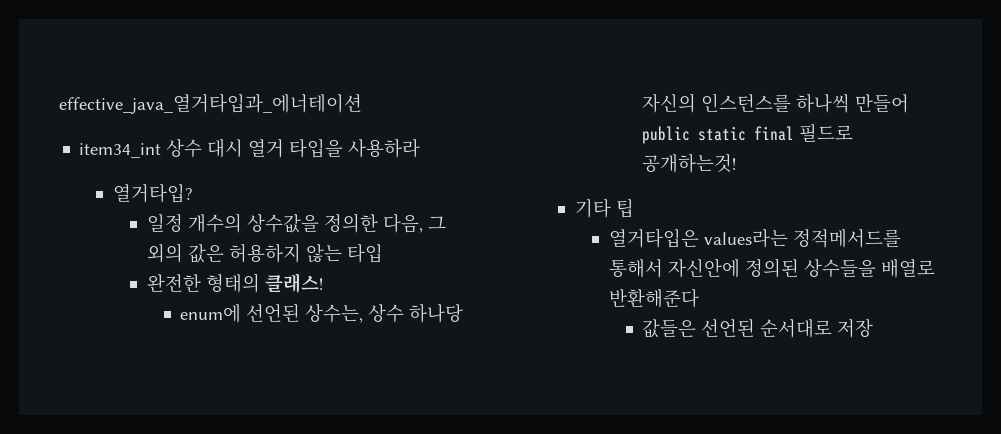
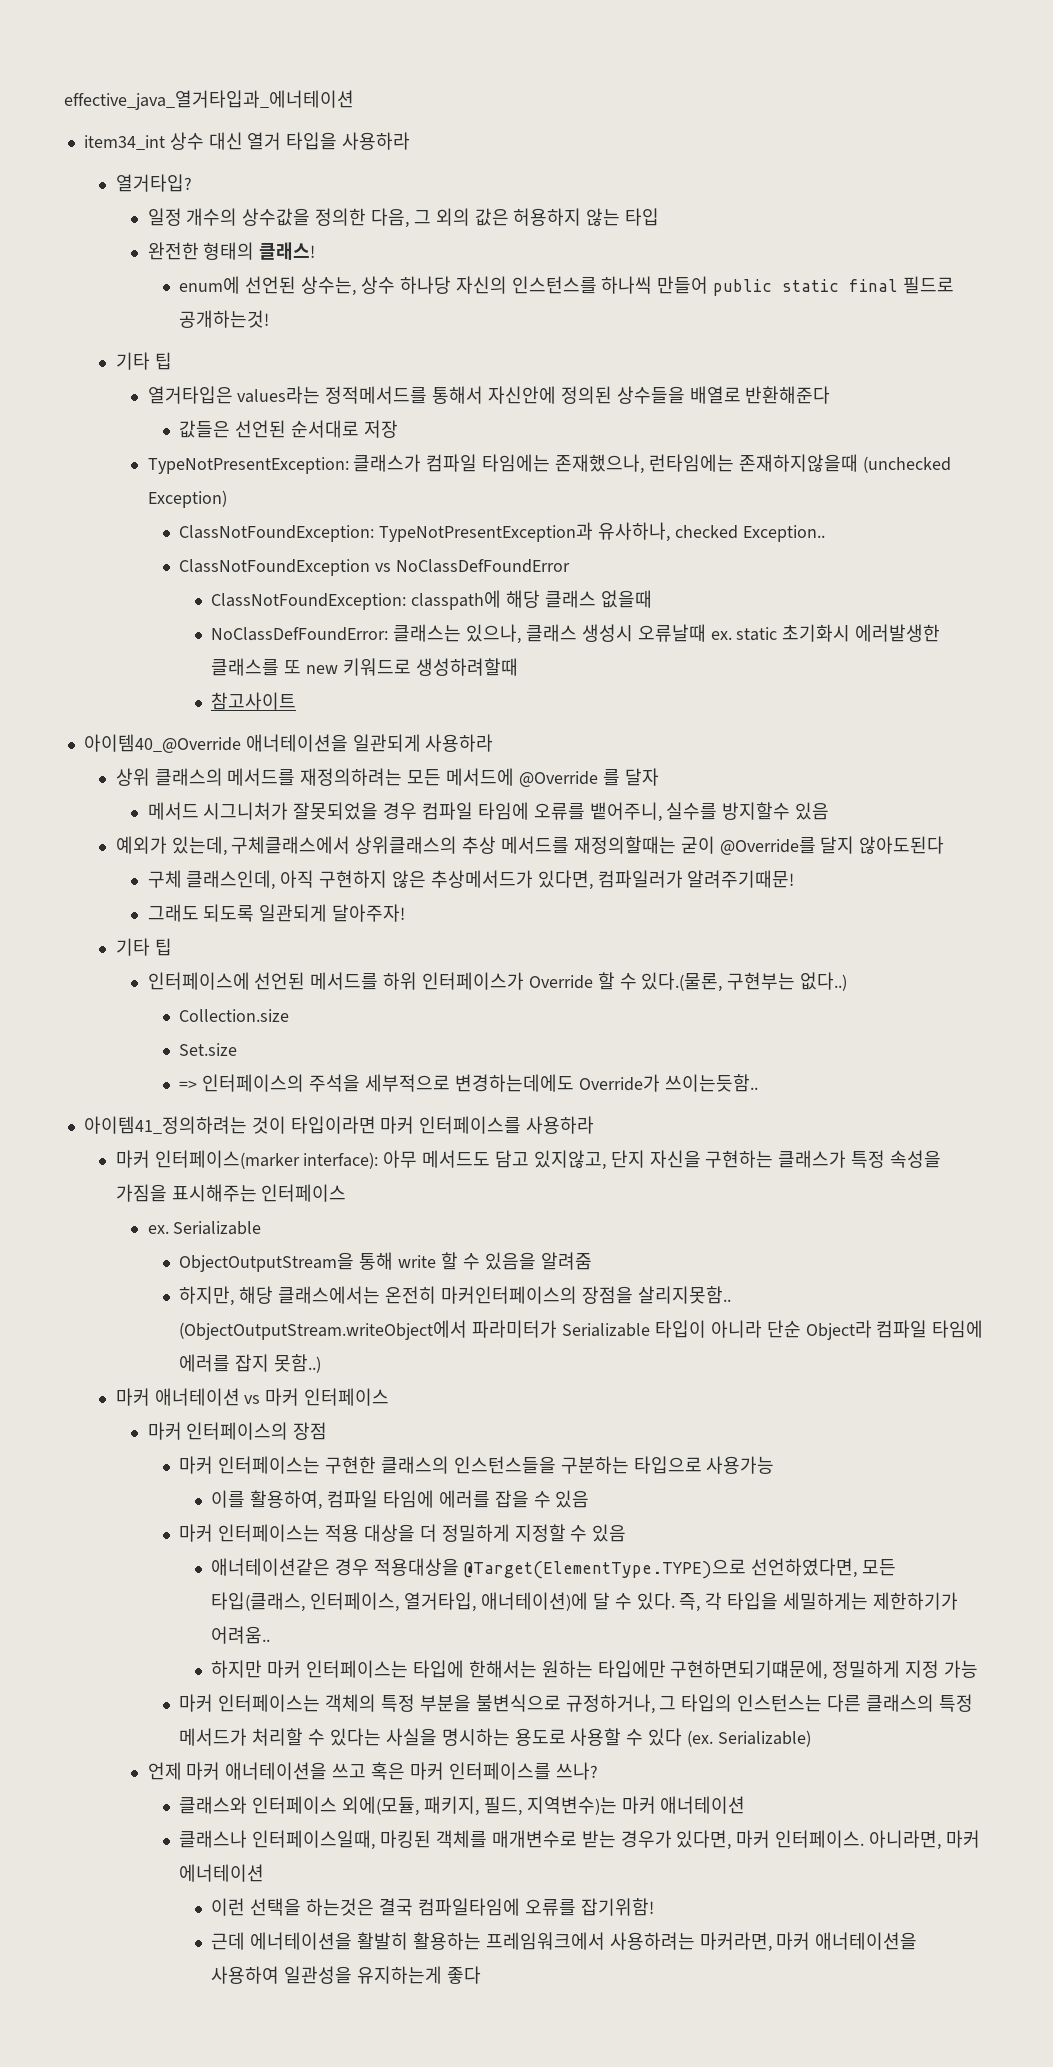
- item34_int 상수 대시 열거 타입을 사용하라
+ item34_int 상수 대신 열거 타입을 사용하라
+ TypeNotPresentException: 클래스가 컴파일 타임에는 존재했으나, 런타임에는 존재하지않을때 (unchecked Exception)
+ ClassNotFoundException: TypeNotPresentException과 유사하나, checked Exception..
+ ClassNotFoundException vs NoClassDefFoundError
+ ClassNotFoundException: classpath에 해당 클래스 없을때
+ NoClassDefFoundError: 클래스는 있으나, 클래스 생성시 오류날때 ex. static 초기화시 에러발생한 클래스를 또 new 키워드로 생성하려할때
+ 참고사이트
+ 아이템40_@Override 애너테이션을 일관되게 사용하라
+ 상위 클래스의 메서드를 재정의하려는 모든 메서드에 @Override 를 달자
+ 메서드 시그니처가 잘못되었을 경우 컴파일 타임에 오류를 뱉어주니, 실수를 방지할수 있음
+ 예외가 있는데, 구체클래스에서 상위클래스의 추상 메서드를 재정의할때는 굳이 @Override를 달지 않아도된다
+ 구체 클래스인데, 아직 구현하지 않은 추상메서드가 있다면, 컴파일러가 알려주기때문!
+ 그래도 되도록 일관되게 달아주자!
+ 기타 팁
+ 인터페이스에 선언된 메서드를 하위 인터페이스가 Override 할 수 있다.(물론, 구현부는 없다..)
+ Collection.size
+ Set.size
+ => 인터페이스의 주석을 세부적으로 변경하는데에도 Override가 쓰이는듯함..
+ 아이템41_정의하려는 것이 타입이라면 마커 인터페이스를 사용하라
+ 마커 인터페이스(marker interface): 아무 메서드도 담고 있지않고, 단지 자신을 구현하는 클래스가 특정 속성을 가짐을 표시해주는 인터페이스
+ ex. Serializable
+ ObjectOutputStream을 통해 write 할 수 있음을 알려줌
+ 하지만, 해당 클래스에서는 온전히 마커인터페이스의 장점을 살리지못함.. (ObjectOutputStream.writeObject에서 파라미터가 Serializable 타입이 아니라 단순 Object라 컴파일 타임에 에러를 잡지 못함..)
+ 마커 애너테이션 vs 마커 인터페이스
+ 마커 인터페이스의 장점
+ 마커 인터페이스는 구현한 클래스의 인스턴스들을 구분하는 타입으로 사용가능
+ 이를 활용하여, 컴파일 타임에 에러를 잡을 수 있음
+ 마커 인터페이스는 적용 대상을 더 정밀하게 지정할 수 있음
+ 애너테이션같은 경우 적용대상을 @Target(ElementType.TYPE)으로 선언하였다면, 모든 타입(클래스, 인터페이스, 열거타입, 애너테이션)에 달 수 있다. 즉, 각 타입을 세밀하게는 제한하기가 어려움..
+ 하지만 마커 인터페이스는 타입에 한해서는 원하는 타입에만 구현하면되기떄문에, 정밀하게 지정 가능
+ 마커 인터페이스는 객체의 특정 부분을 불변식으로 규정하거나, 그 타입의 인스턴스는 다른 클래스의 특정 메서드가 처리할 수 있다는 사실을 명시하는 용도로 사용할 수 있다 (ex. Serializable)
+ 언제 마커 애너테이션을 쓰고 혹은 마커 인터페이스를 쓰나?
+ 클래스와 인터페이스 외에(모듈, 패키지, 필드, 지역변수)는 마커 애너테이션
+ 클래스나 인터페이스일때, 마킹된 객체를 매개변수로 받는 경우가 있다면, 마커 인터페이스. 아니라면, 마커 에너테이션
+ 이런 선택을 하는것은 결국 컴파일타임에 오류를 잡기위함!
+ 근데 에너테이션을 활발히 활용하는 프레임워크에서 사용하려는 마커라면, 마커 애너테이션을 사용하여 일관성을 유지하는게 좋다

